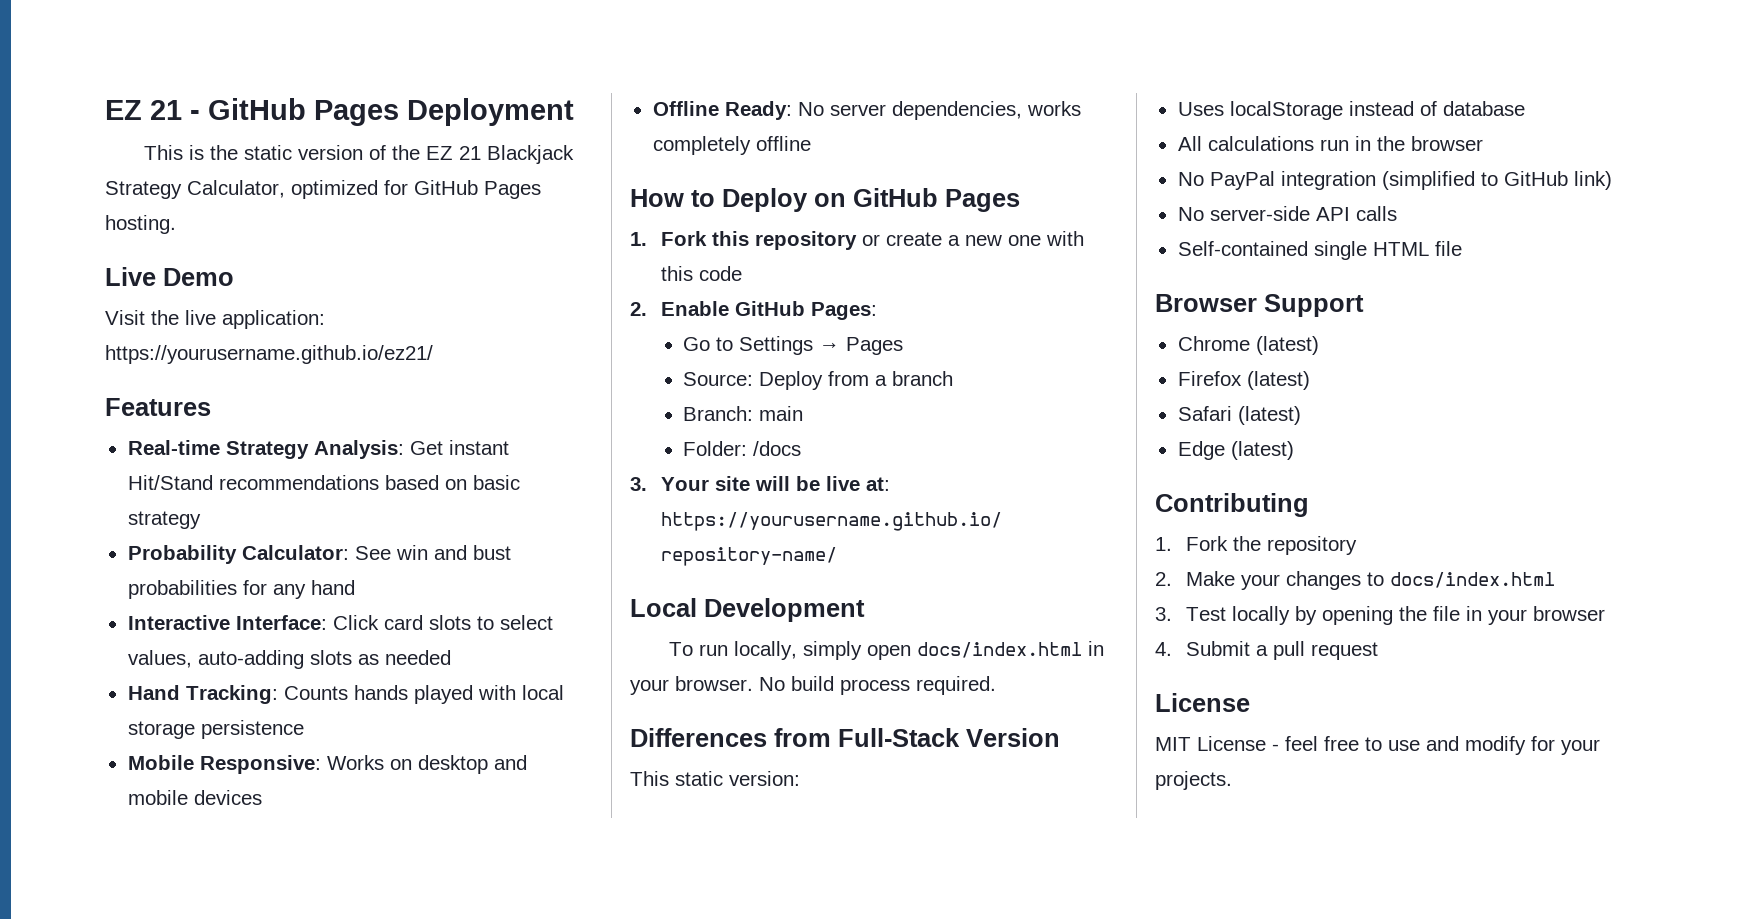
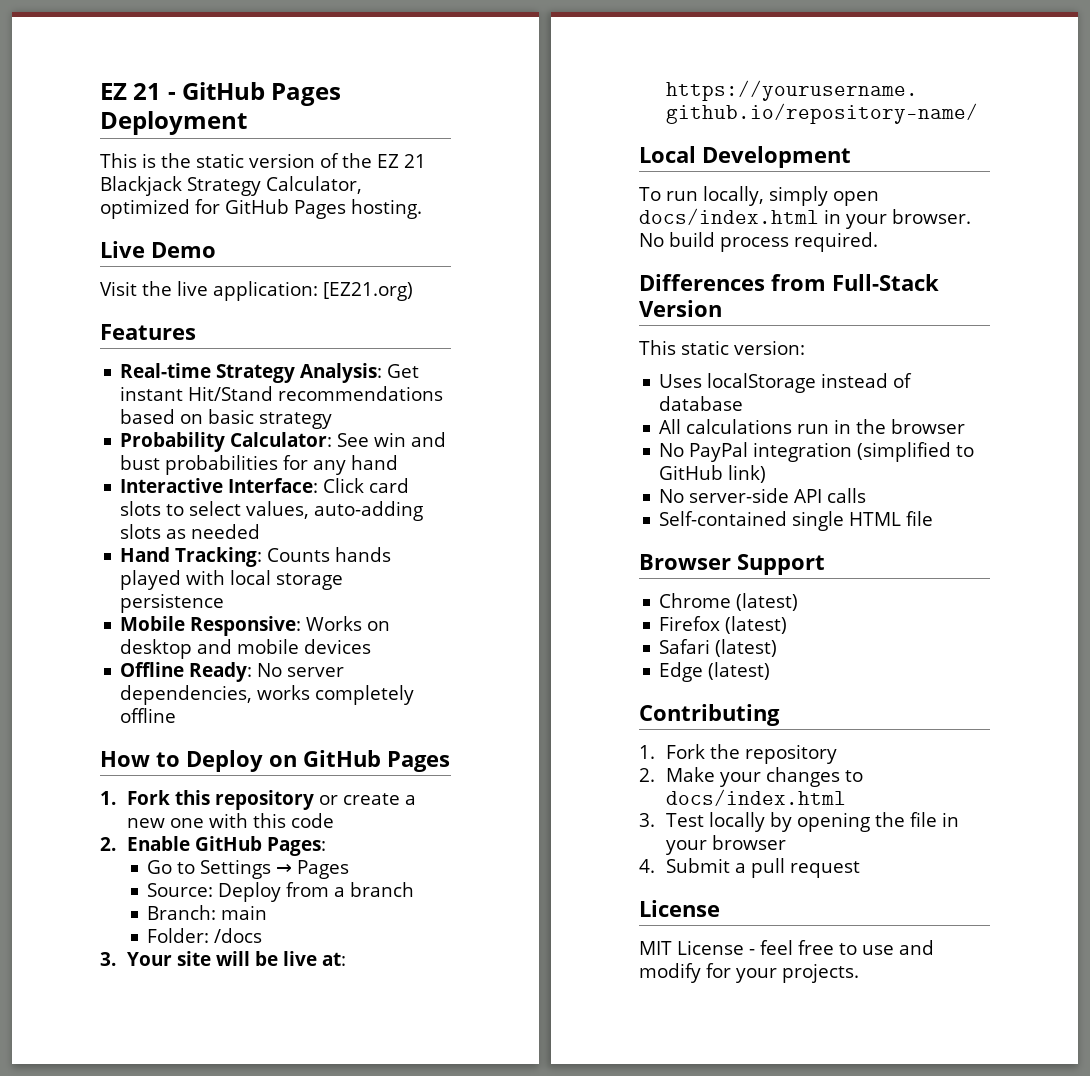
- Visit the live application: https://yourusername.github.io/ez21/
+ Visit the live application: [EZ21.org)

